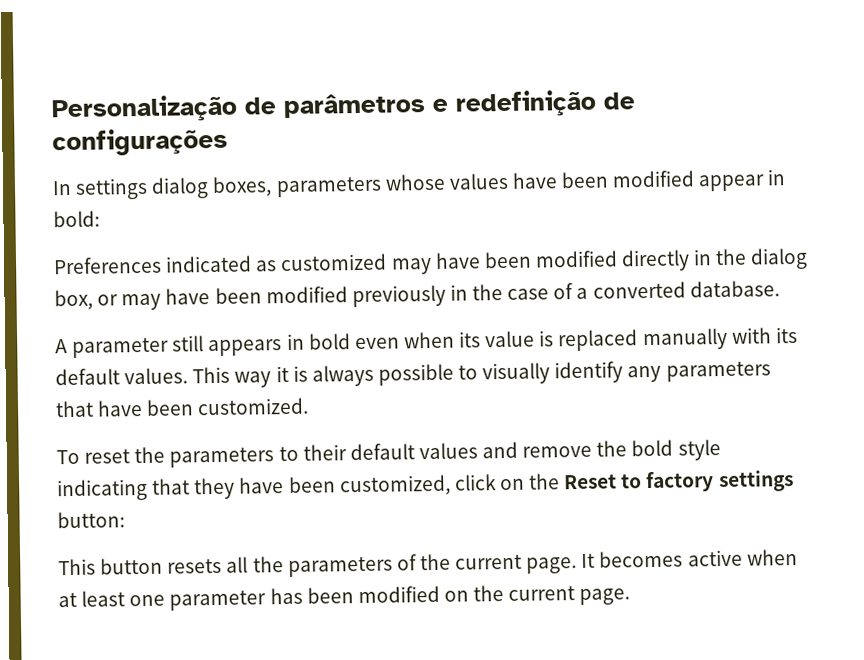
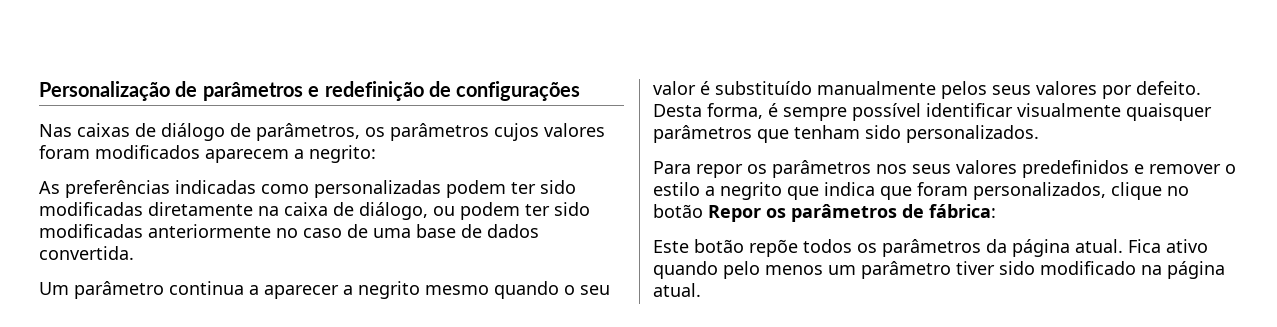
- In settings dialog boxes, parameters whose values have been modified appear in bold:
- Preferences indicated as customized may have been modified directly in the dialog box, or may have been modified previously in the case of a converted database.
- A parameter still appears in bold even when its value is replaced manually with its default values. This way it is always possible to visually identify any parameters that have been customized.
- To reset the parameters to their default values and remove the bold style indicating that they have been customized, click on the Reset to factory settings button:
- This button resets all the parameters of the current page. It becomes active when at least one parameter has been modified on the current page.
+ Nas caixas de diálogo de parâmetros, os parâmetros cujos valores foram modificados aparecem a negrito:
+ As preferências indicadas como personalizadas podem ter sido modificadas diretamente na caixa de diálogo, ou podem ter sido modificadas anteriormente no caso de uma base de dados convertida.
+ Um parâmetro continua a aparecer a negrito mesmo quando o seu valor é substituído manualmente pelos seus valores por defeito. Desta forma, é sempre possível identificar visualmente quaisquer parâmetros que tenham sido personalizados.
+ Para repor os parâmetros nos seus valores predefinidos e remover o estilo a negrito que indica que foram personalizados, clique no botão Repor os parâmetros de fábrica:
+ Este botão repõe todos os parâmetros da página atual. Fica ativo quando pelo menos um parâmetro tiver sido modificado na página atual.

